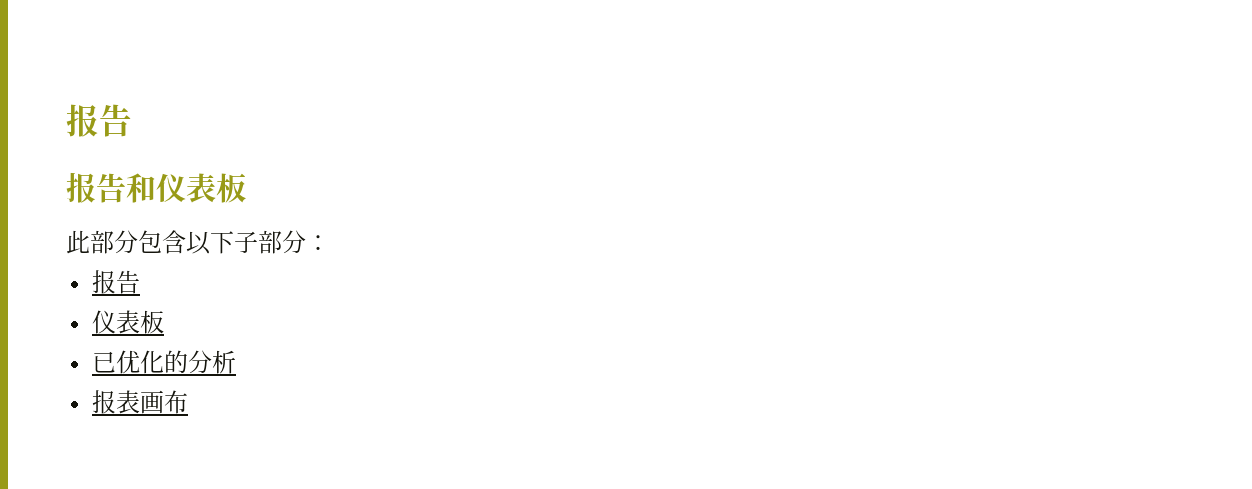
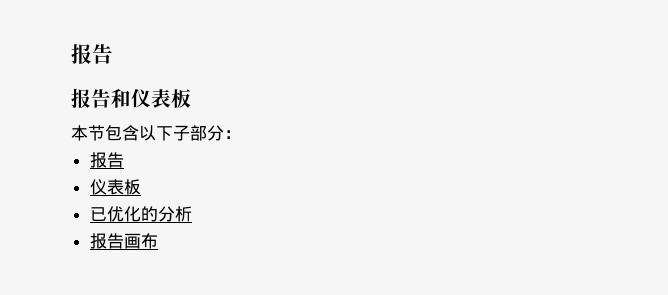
- 此部分包含以下子部分：
+ 本节包含以下子部分：
- 报表画布
+ 报告画布

